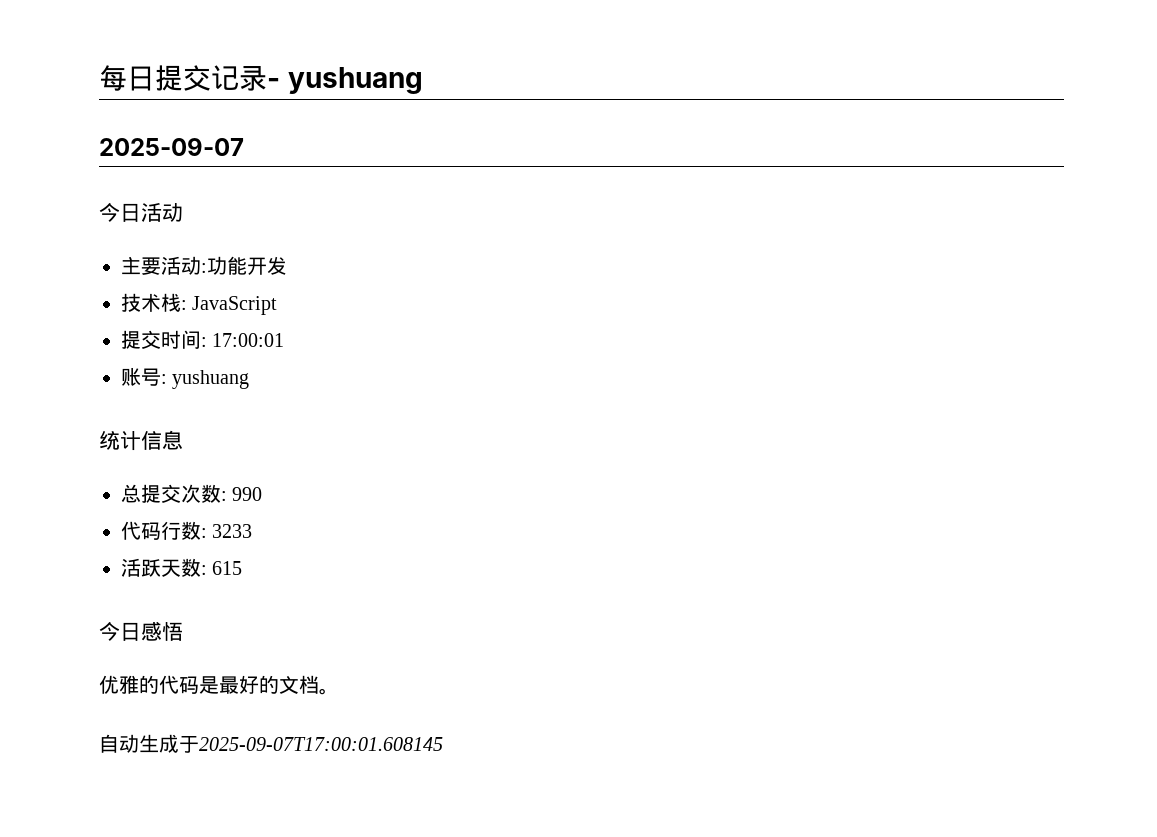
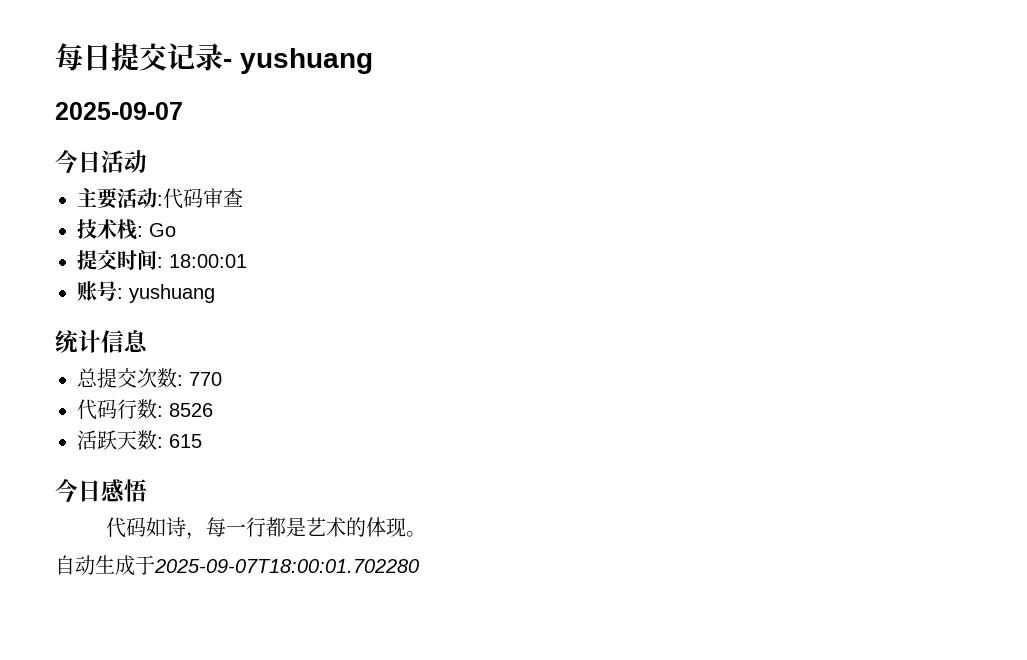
- 主要活动:功能开发
+ 主要活动:代码审查
- 技术栈: JavaScript
+ 技术栈: Go
- 提交时间: 17:00:01
+ 提交时间: 18:00:01
- 总提交次数: 990
+ 总提交次数: 770
- 代码行数: 3233
+ 代码行数: 8526
- 优雅的代码是最好的文档。
+ 代码如诗，每一行都是艺术的体现。
- 自动生成于2025-09-07T17:00:01.608145
+ 自动生成于2025-09-07T18:00:01.702280

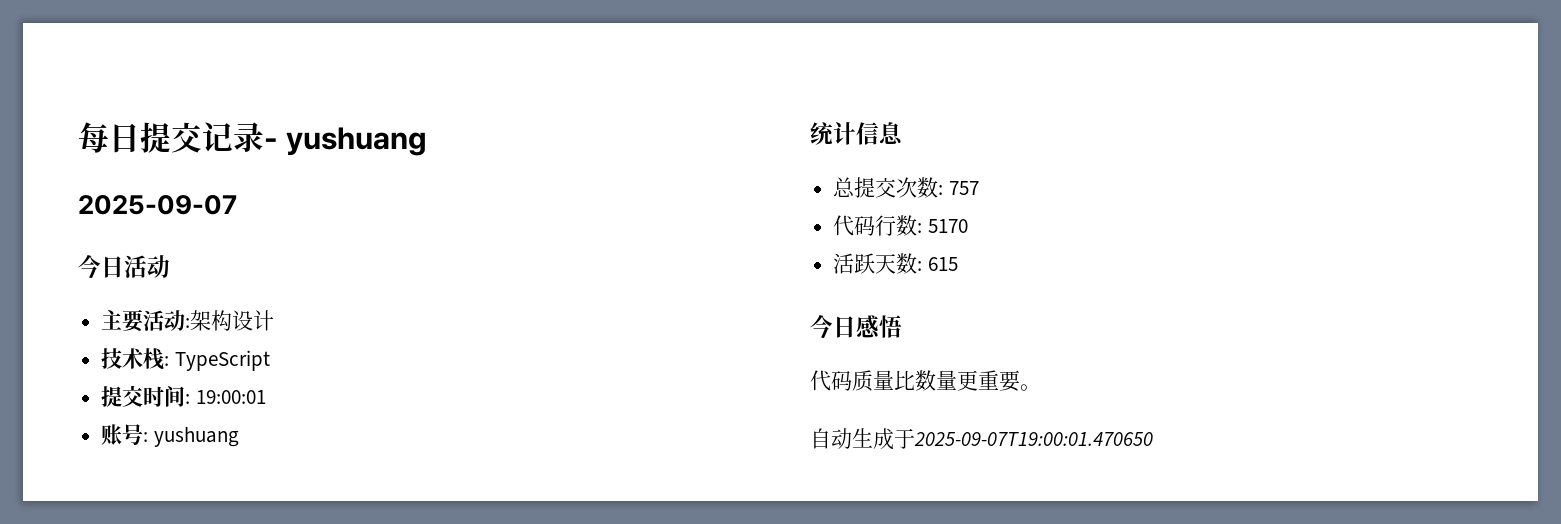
- 主要活动:代码审查
+ 主要活动:架构设计
- 技术栈: Go
+ 技术栈: TypeScript
- 提交时间: 18:00:01
+ 提交时间: 19:00:01
- 总提交次数: 770
+ 总提交次数: 757
- 代码行数: 8526
+ 代码行数: 5170
- 代码如诗，每一行都是艺术的体现。
+ 代码质量比数量更重要。
- 自动生成于2025-09-07T18:00:01.702280
+ 自动生成于2025-09-07T19:00:01.470650

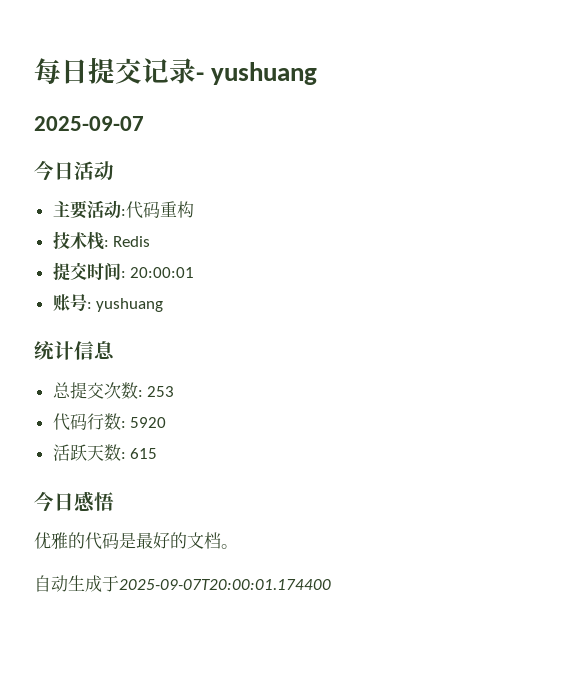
- 主要活动:架构设计
+ 主要活动:代码重构
- 技术栈: TypeScript
+ 技术栈: Redis
- 提交时间: 19:00:01
+ 提交时间: 20:00:01
- 总提交次数: 757
+ 总提交次数: 253
- 代码行数: 5170
+ 代码行数: 5920
- 代码质量比数量更重要。
+ 优雅的代码是最好的文档。
- 自动生成于2025-09-07T19:00:01.470650
+ 自动生成于2025-09-07T20:00:01.174400

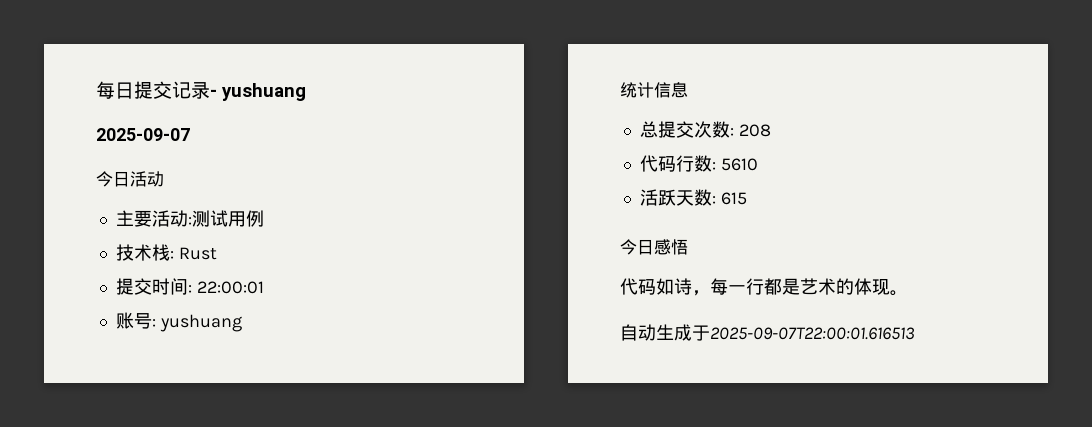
- 主要活动:代码重构
+ 主要活动:测试用例
- 技术栈: Redis
+ 技术栈: Rust
- 提交时间: 20:00:01
+ 提交时间: 22:00:01
- 总提交次数: 253
+ 总提交次数: 208
- 代码行数: 5920
+ 代码行数: 5610
- 优雅的代码是最好的文档。
+ 代码如诗，每一行都是艺术的体现。
- 自动生成于2025-09-07T20:00:01.174400
+ 自动生成于2025-09-07T22:00:01.616513

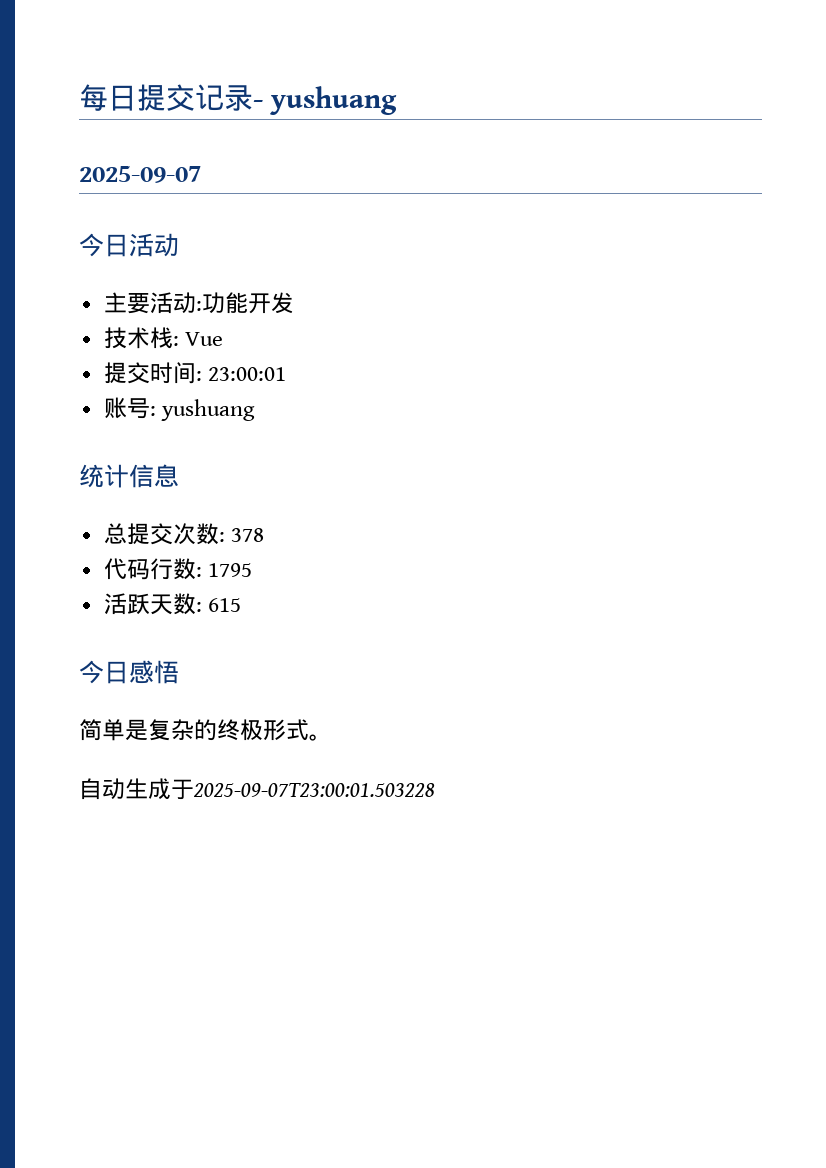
- 主要活动:测试用例
+ 主要活动:功能开发
- 技术栈: Rust
+ 技术栈: Vue
- 提交时间: 22:00:01
+ 提交时间: 23:00:01
- 总提交次数: 208
+ 总提交次数: 378
- 代码行数: 5610
+ 代码行数: 1795
- 代码如诗，每一行都是艺术的体现。
+ 简单是复杂的终极形式。
- 自动生成于2025-09-07T22:00:01.616513
+ 自动生成于2025-09-07T23:00:01.503228

